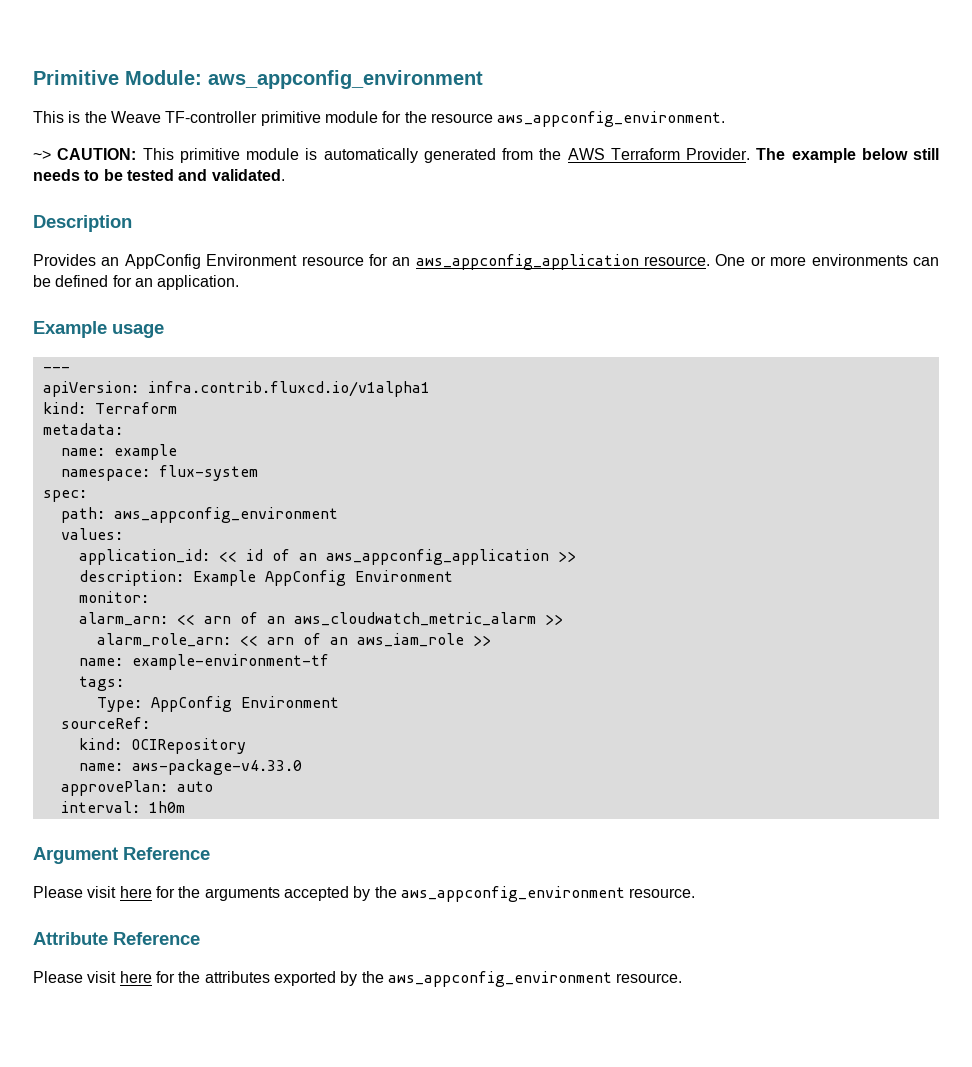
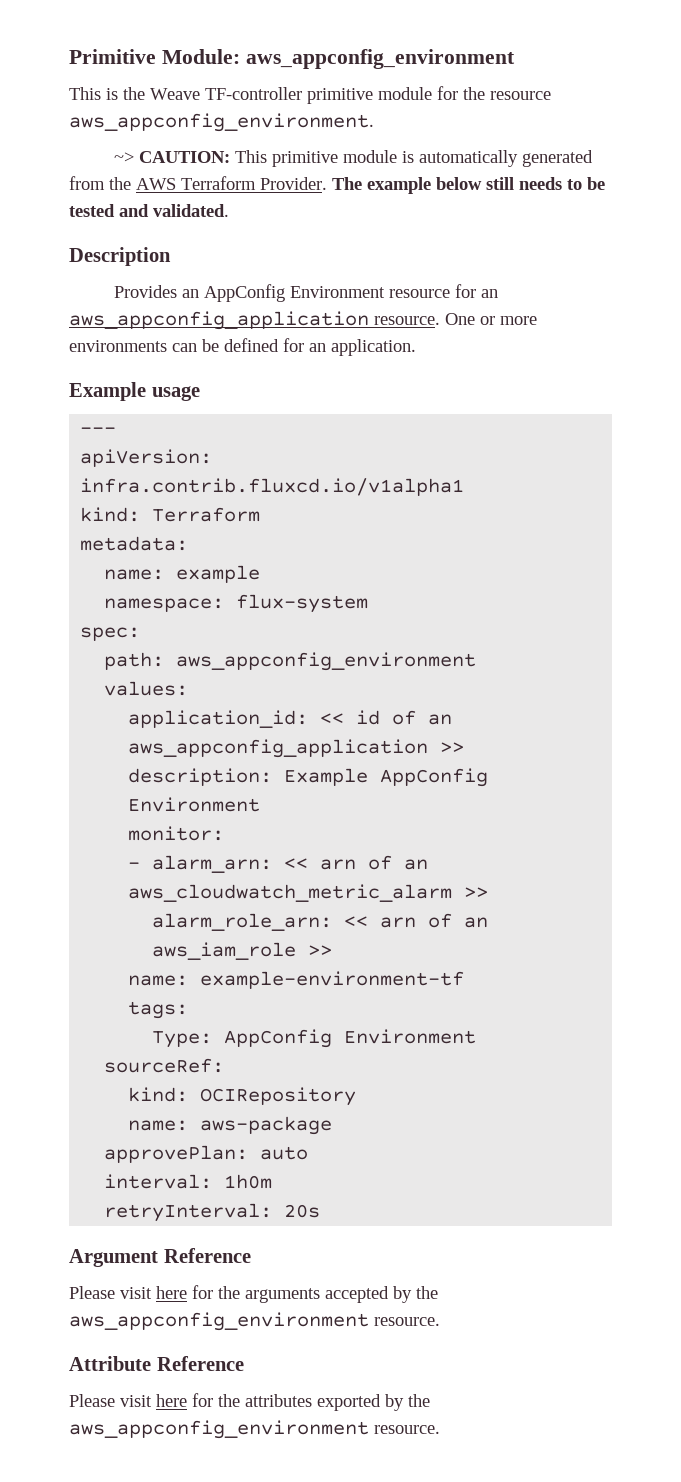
- alarm_arn: << arn of an aws_cloudwatch_metric_alarm >>
+ - alarm_arn: << arn of an aws_cloudwatch_metric_alarm >>
- name: aws-package-v4.33.0
+ name: aws-package
+ retryInterval: 20s

